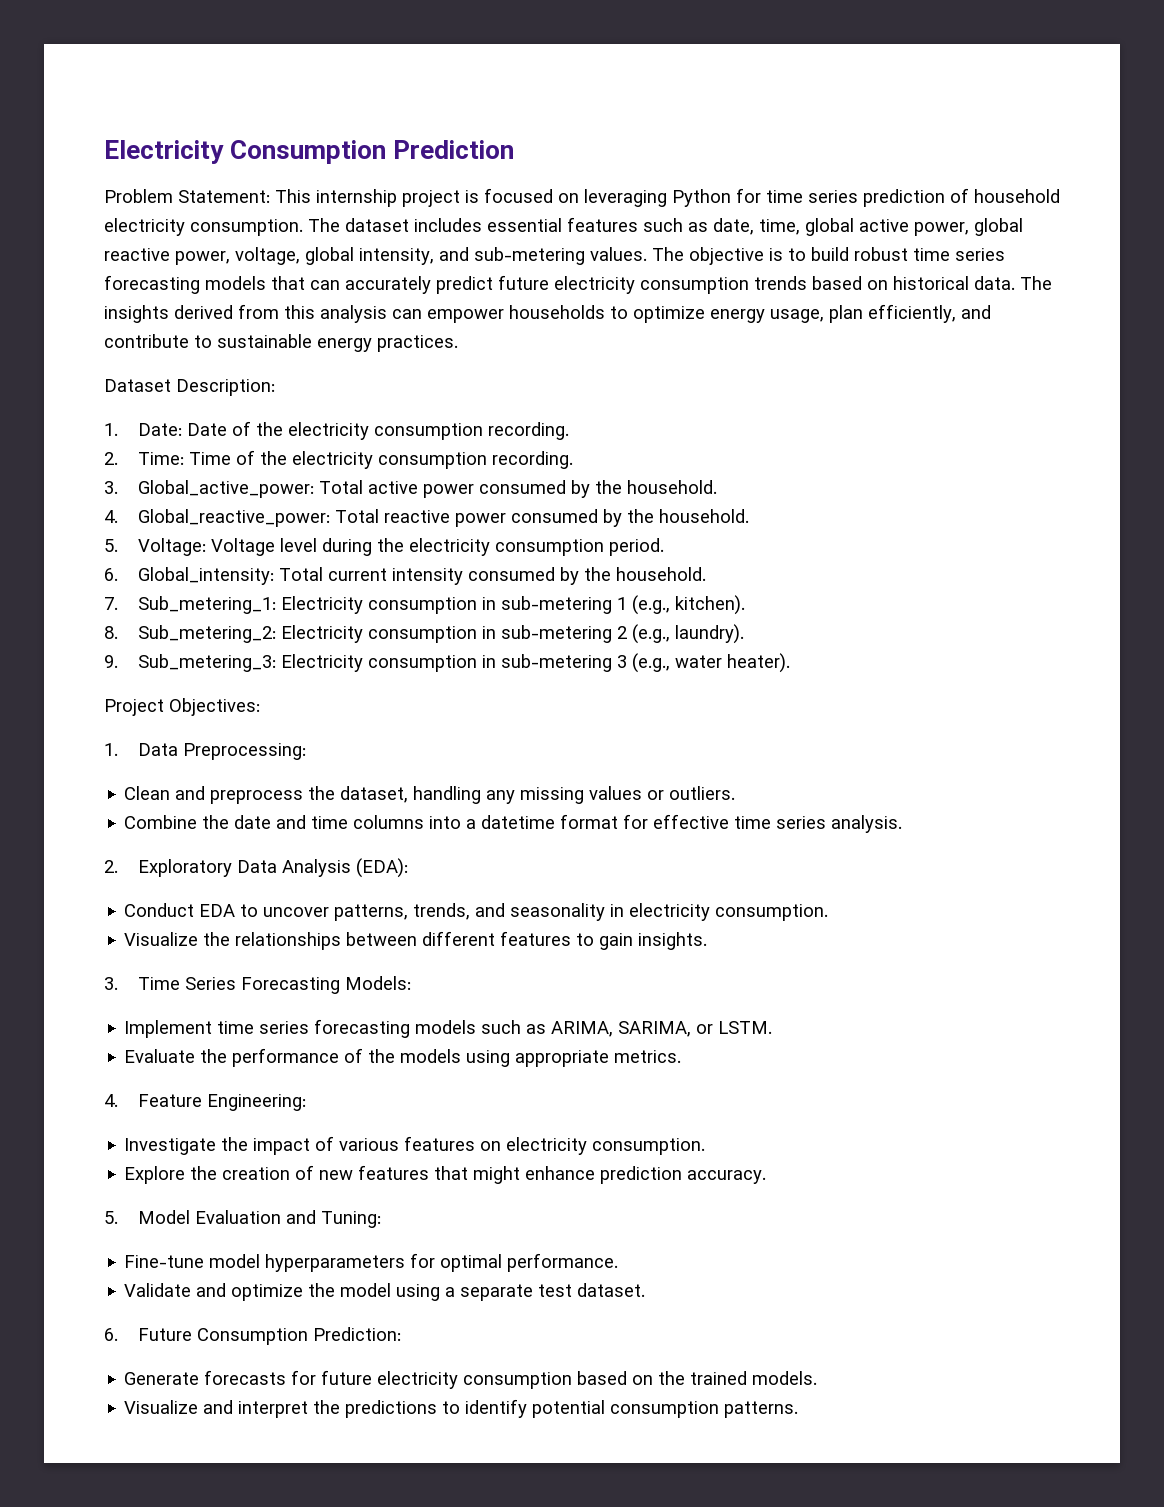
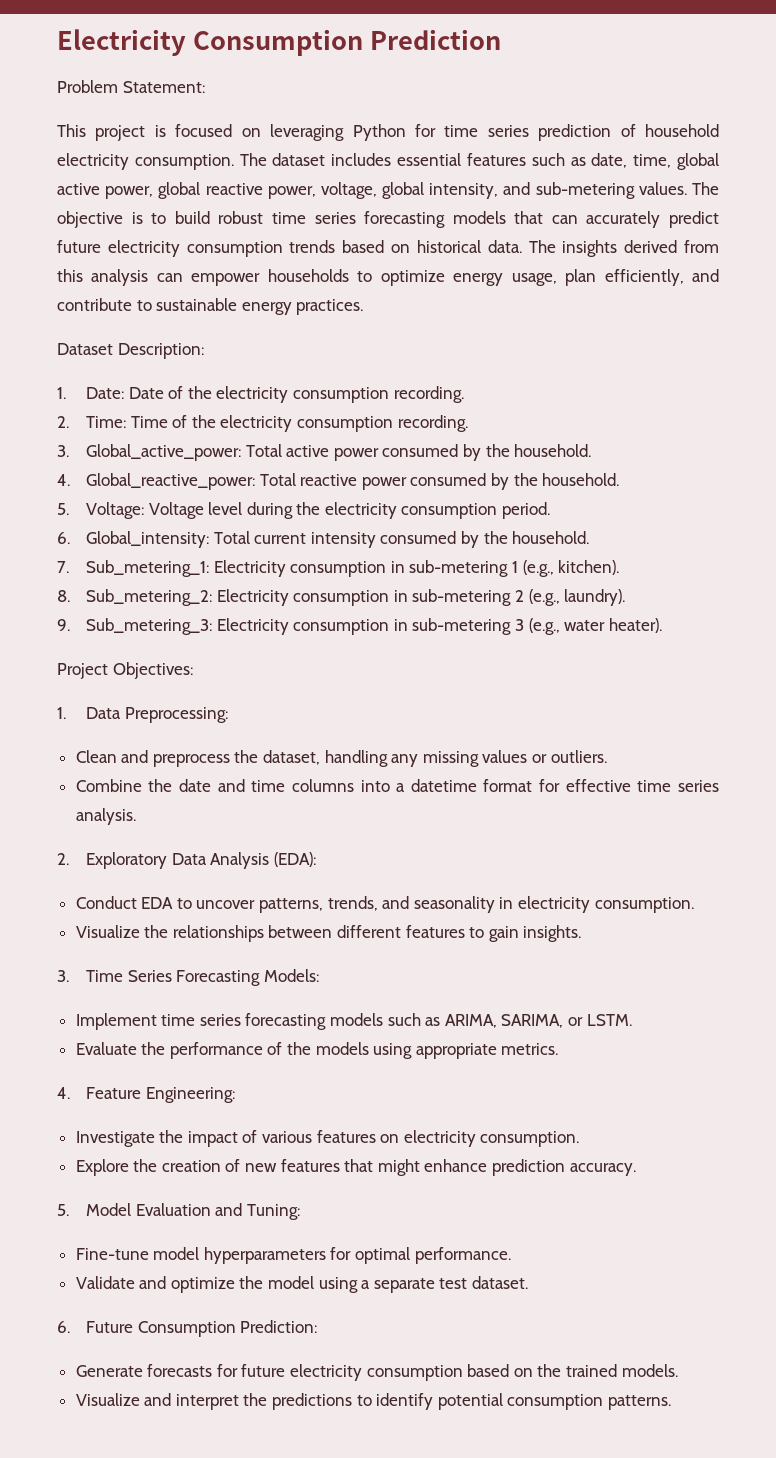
- Problem Statement: This internship project is focused on leveraging Python for time series prediction of household electricity consumption.
+ Problem Statement:
+ This project is focused on leveraging Python for time series prediction of household electricity consumption.

